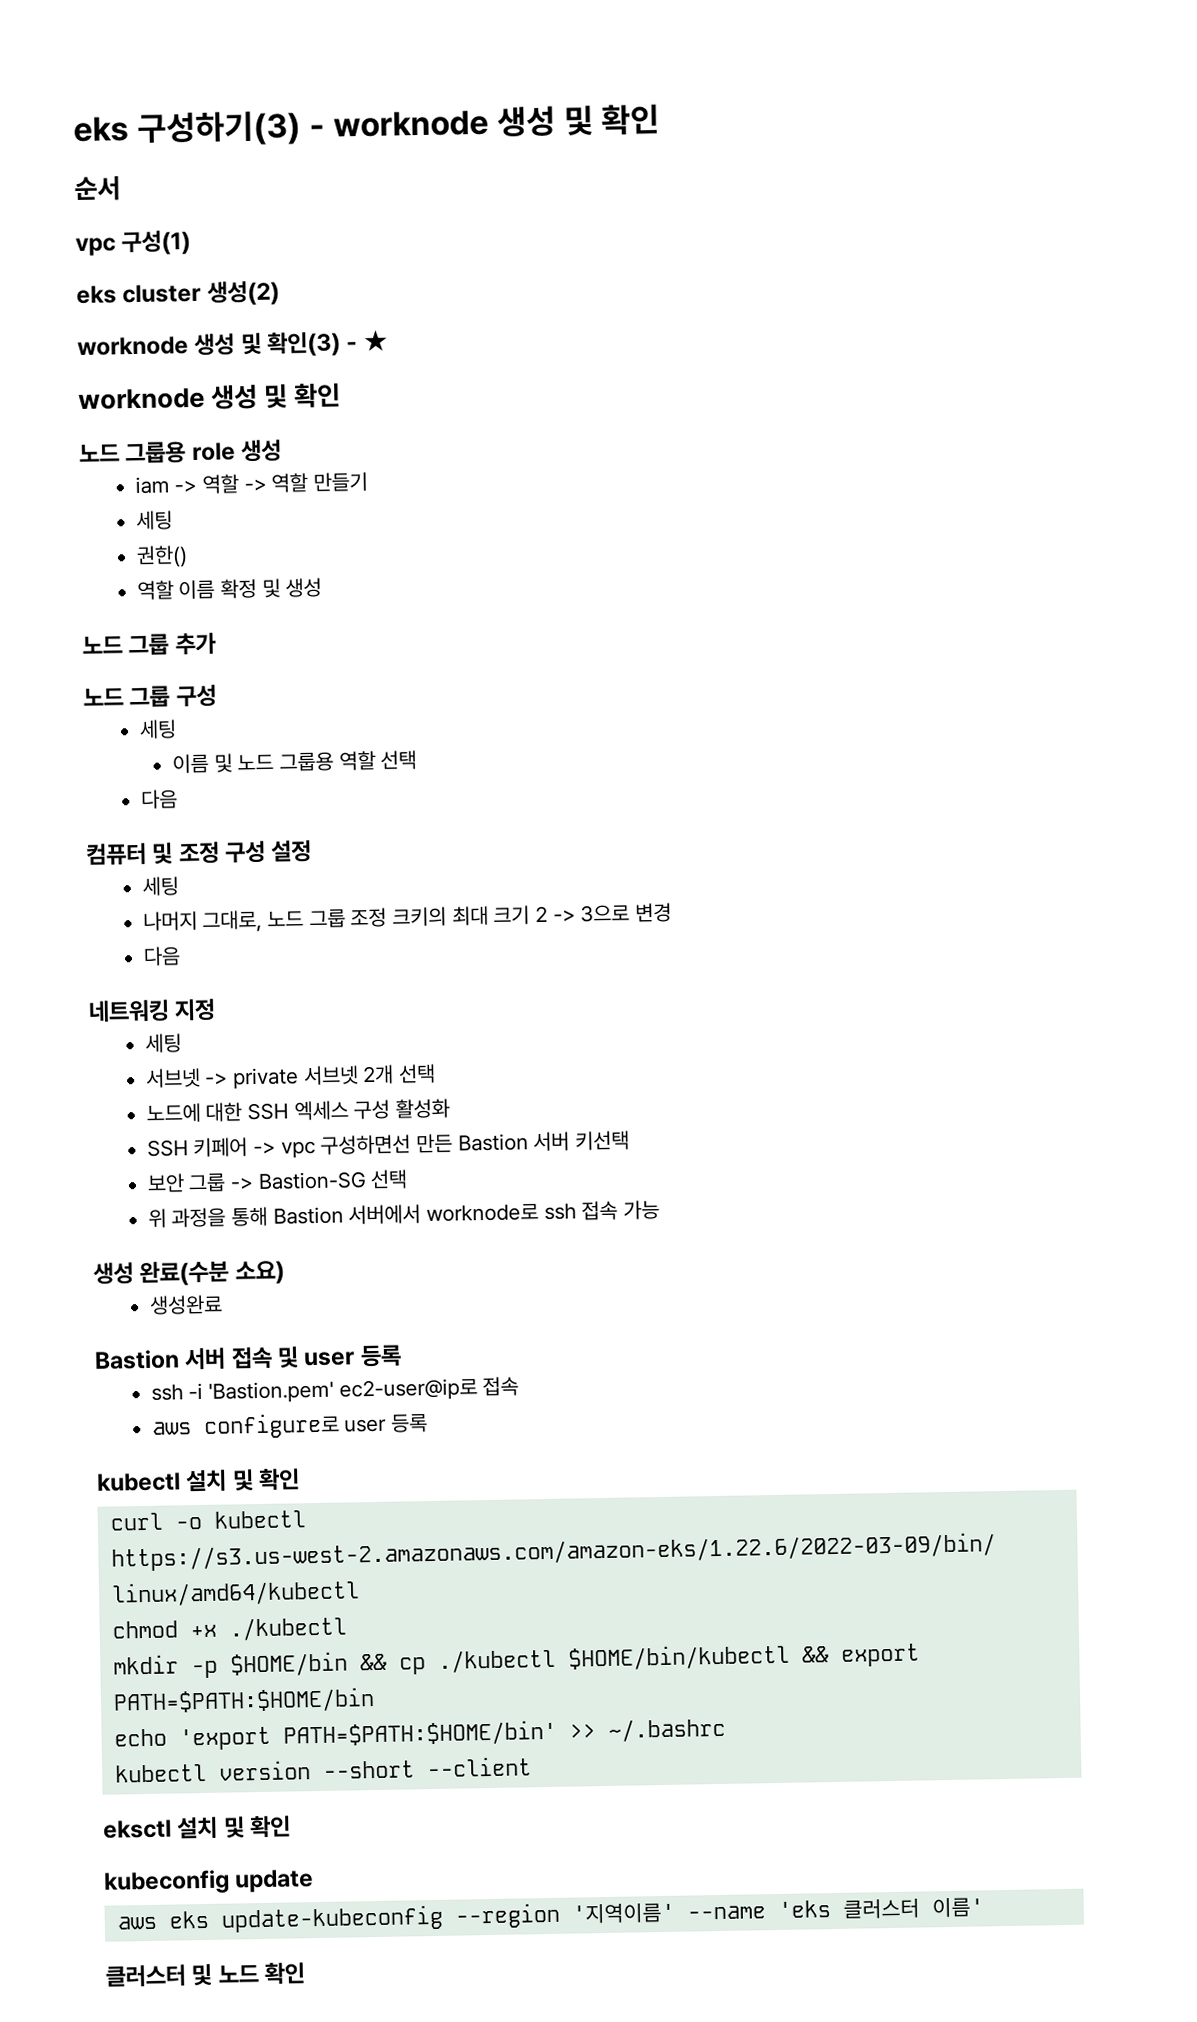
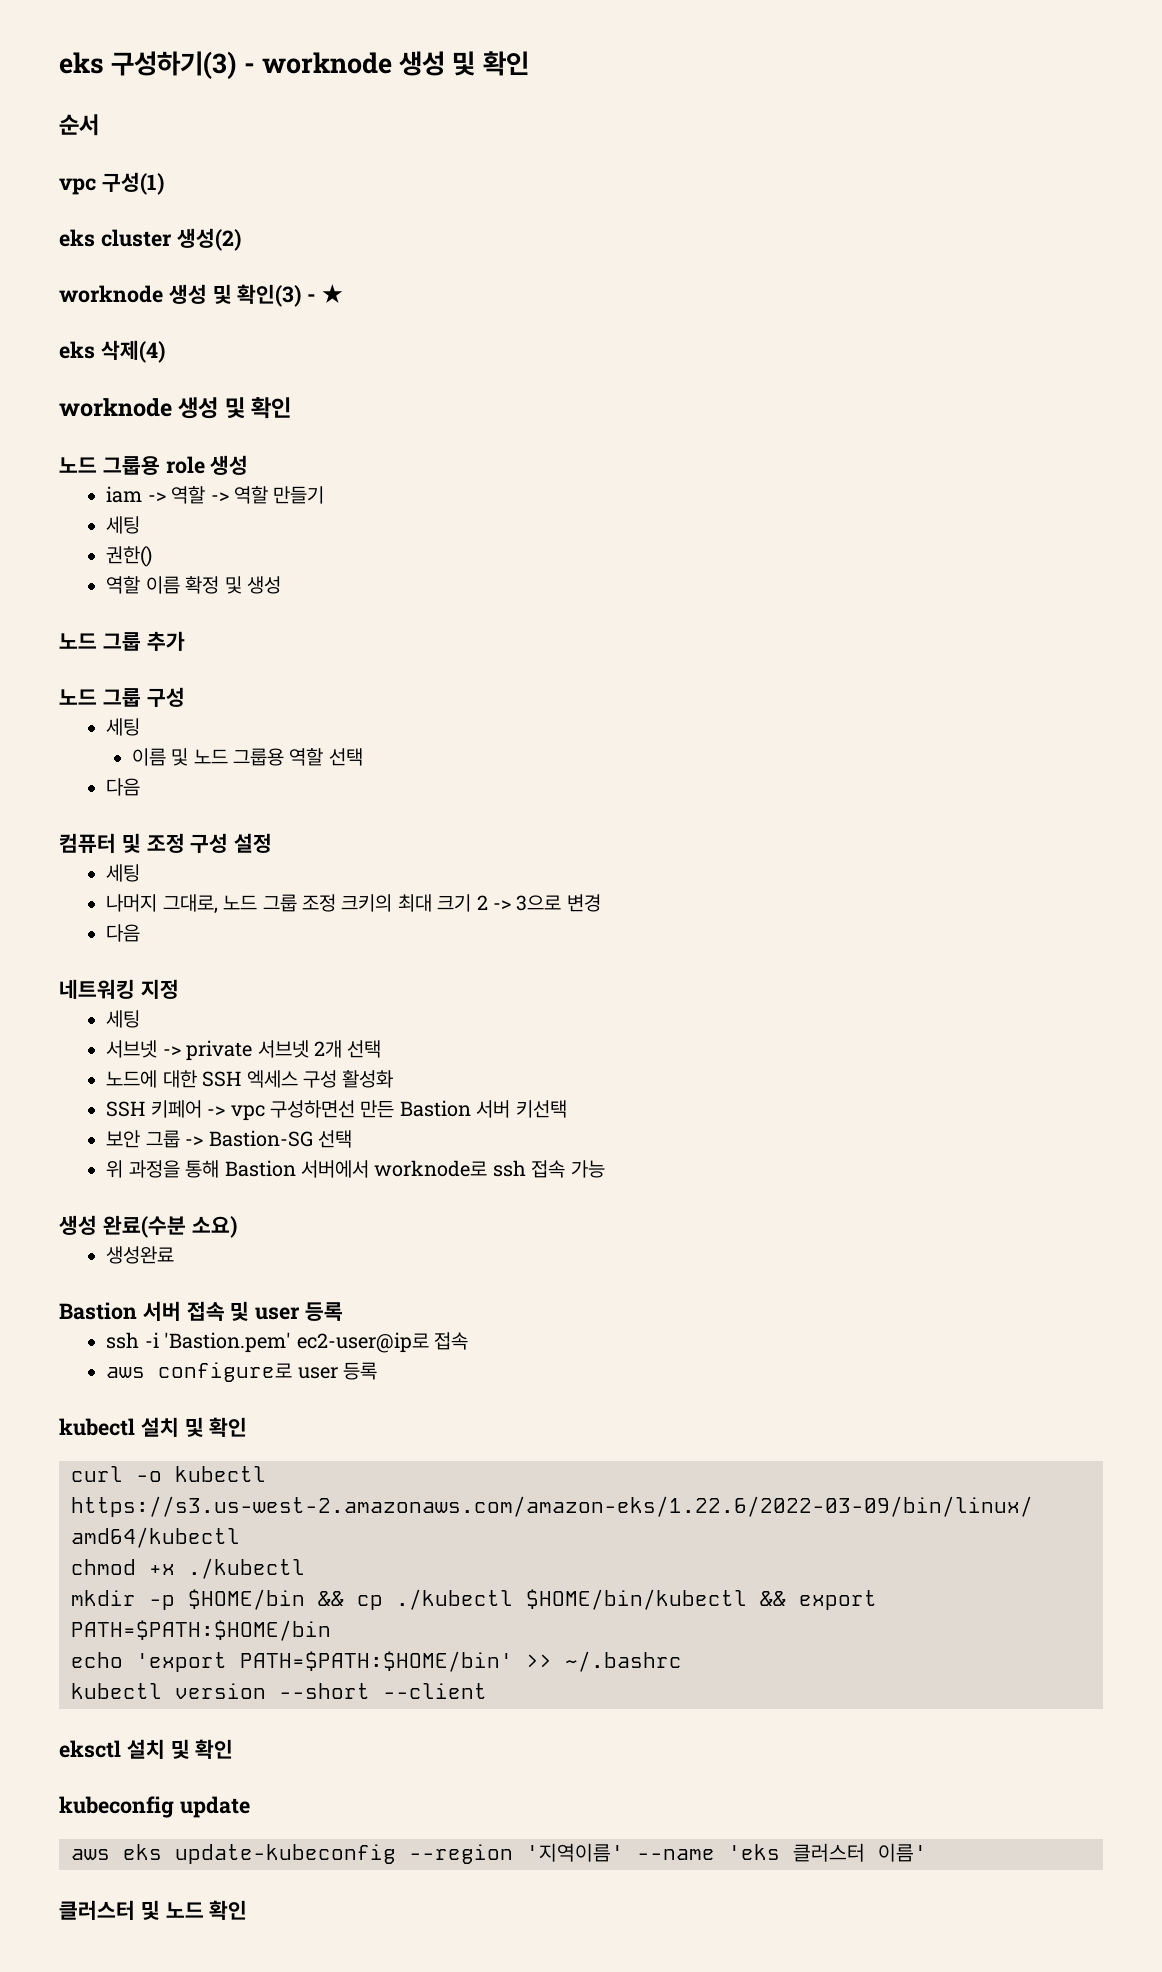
+ eks 삭제(4)

